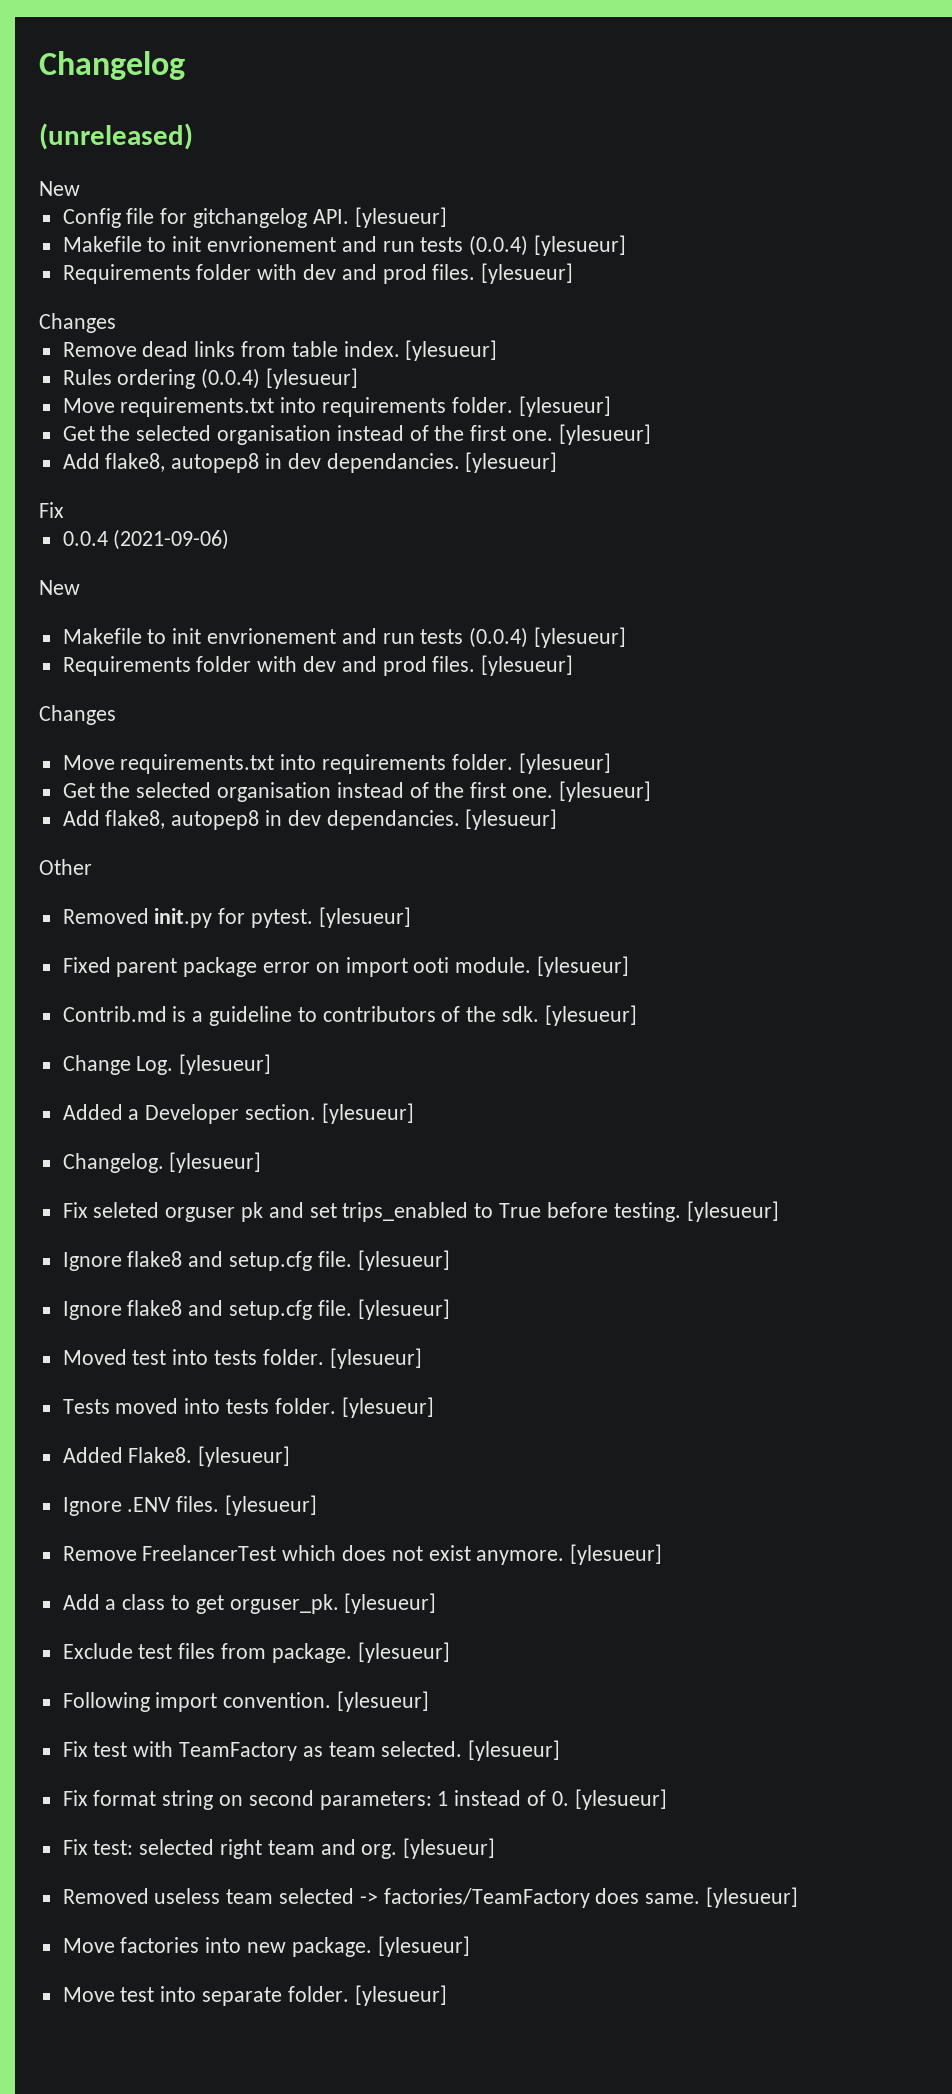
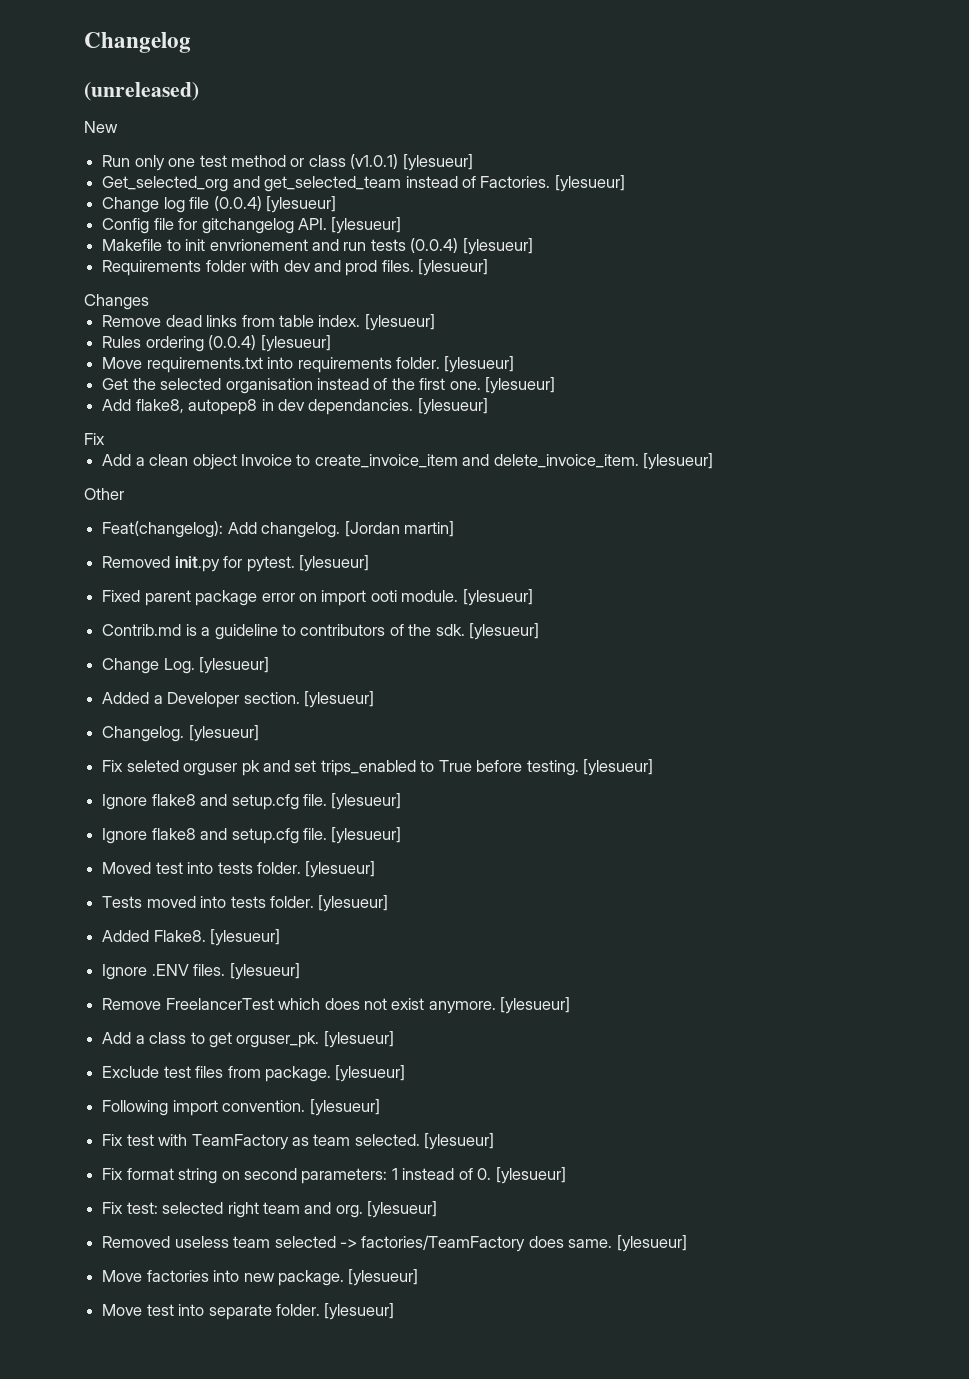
+ Run only one test method or class (v1.0.1) [ylesueur]
+ Get_selected_org and get_selected_team instead of Factories. [ylesueur]
+ Change log file (0.0.4) [ylesueur]
- 0.0.4 (2021-09-06)
- New
- Makefile to init envrionement and run tests (0.0.4) [ylesueur]
- Requirements folder with dev and prod files. [ylesueur]
- Changes
- Move requirements.txt into requirements folder. [ylesueur]
- Get the selected organisation instead of the first one. [ylesueur]
- Add flake8, autopep8 in dev dependancies. [ylesueur]
+ Add a clean object Invoice to create_invoice_item and delete_invoice_item. [ylesueur]
  Other
+ Feat(changelog): Add changelog. [Jordan martin]

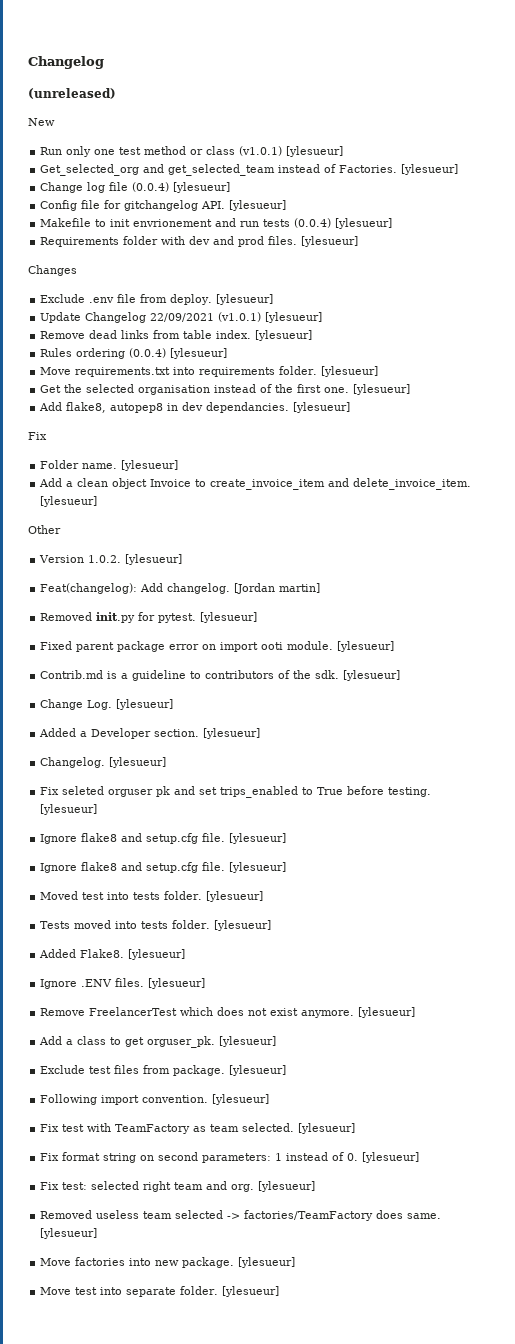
+ Exclude .env file from deploy. [ylesueur]
+ Update Changelog 22/09/2021 (v1.0.1) [ylesueur]
+ Folder name. [ylesueur]
+ Version 1.0.2. [ylesueur]

